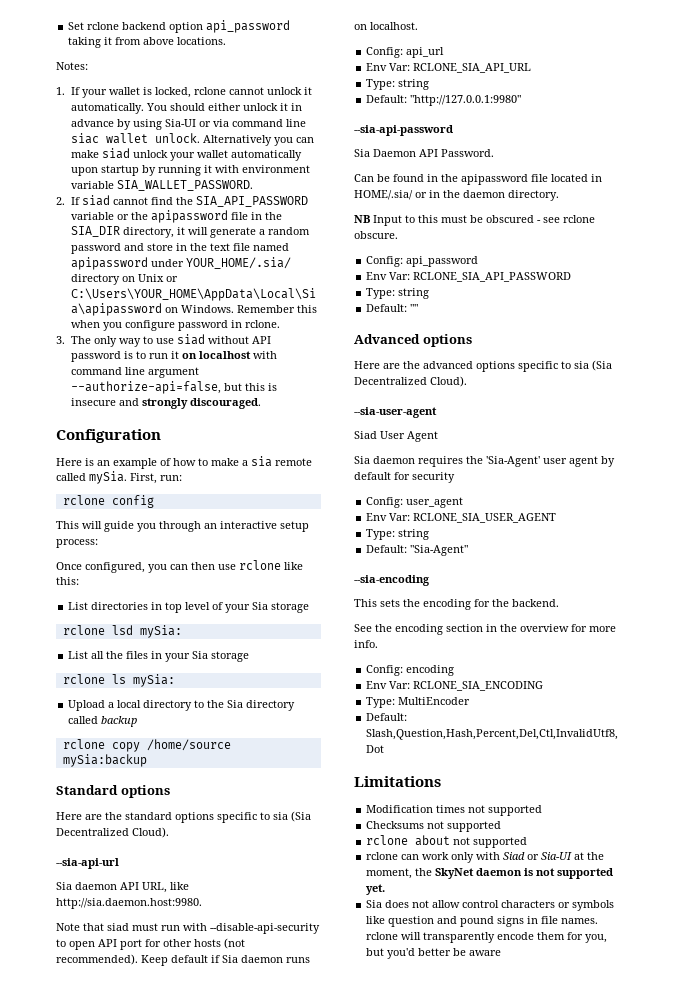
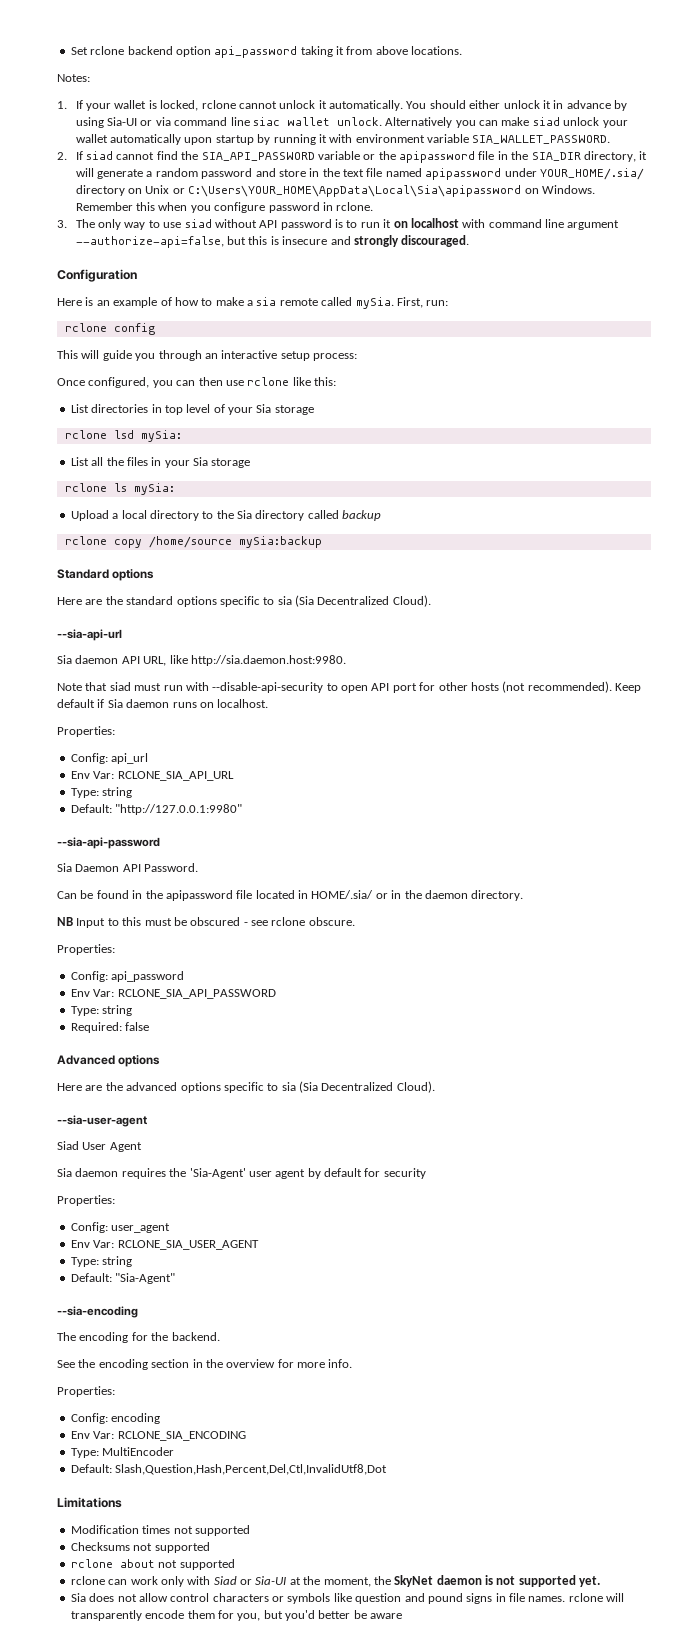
  Keep default if Sia daemon runs on localhost.
+ Properties:
  NB Input to this must be obscured - see rclone obscure.
+ Properties:
- Default: ""
+ Required: false
  Sia daemon requires the 'Sia-Agent' user agent by default for security
+ Properties:
- This sets the encoding for the backend.
+ The encoding for the backend.
  See the encoding section in the overview for more info.
+ Properties:

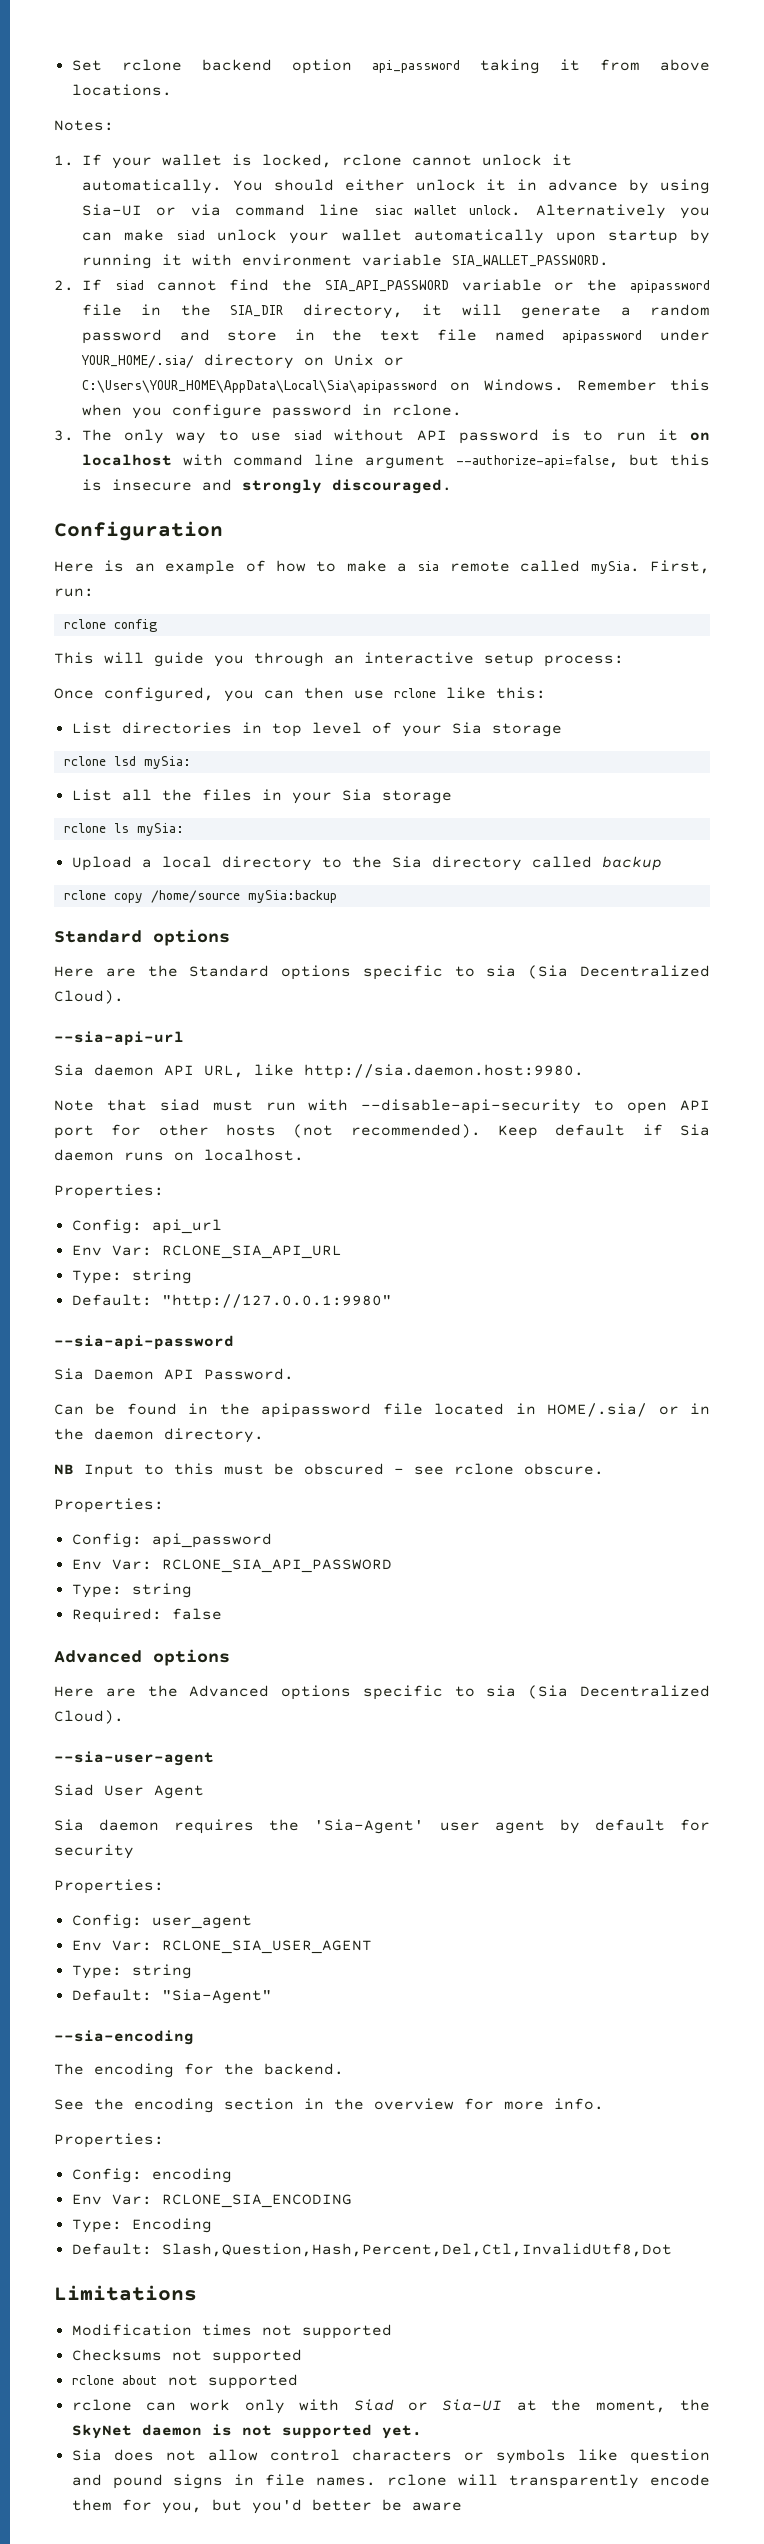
- Here are the standard options specific to sia (Sia Decentralized Cloud).
+ Here are the Standard options specific to sia (Sia Decentralized Cloud).
- Here are the advanced options specific to sia (Sia Decentralized Cloud).
+ Here are the Advanced options specific to sia (Sia Decentralized Cloud).
- Type: MultiEncoder
+ Type: Encoding

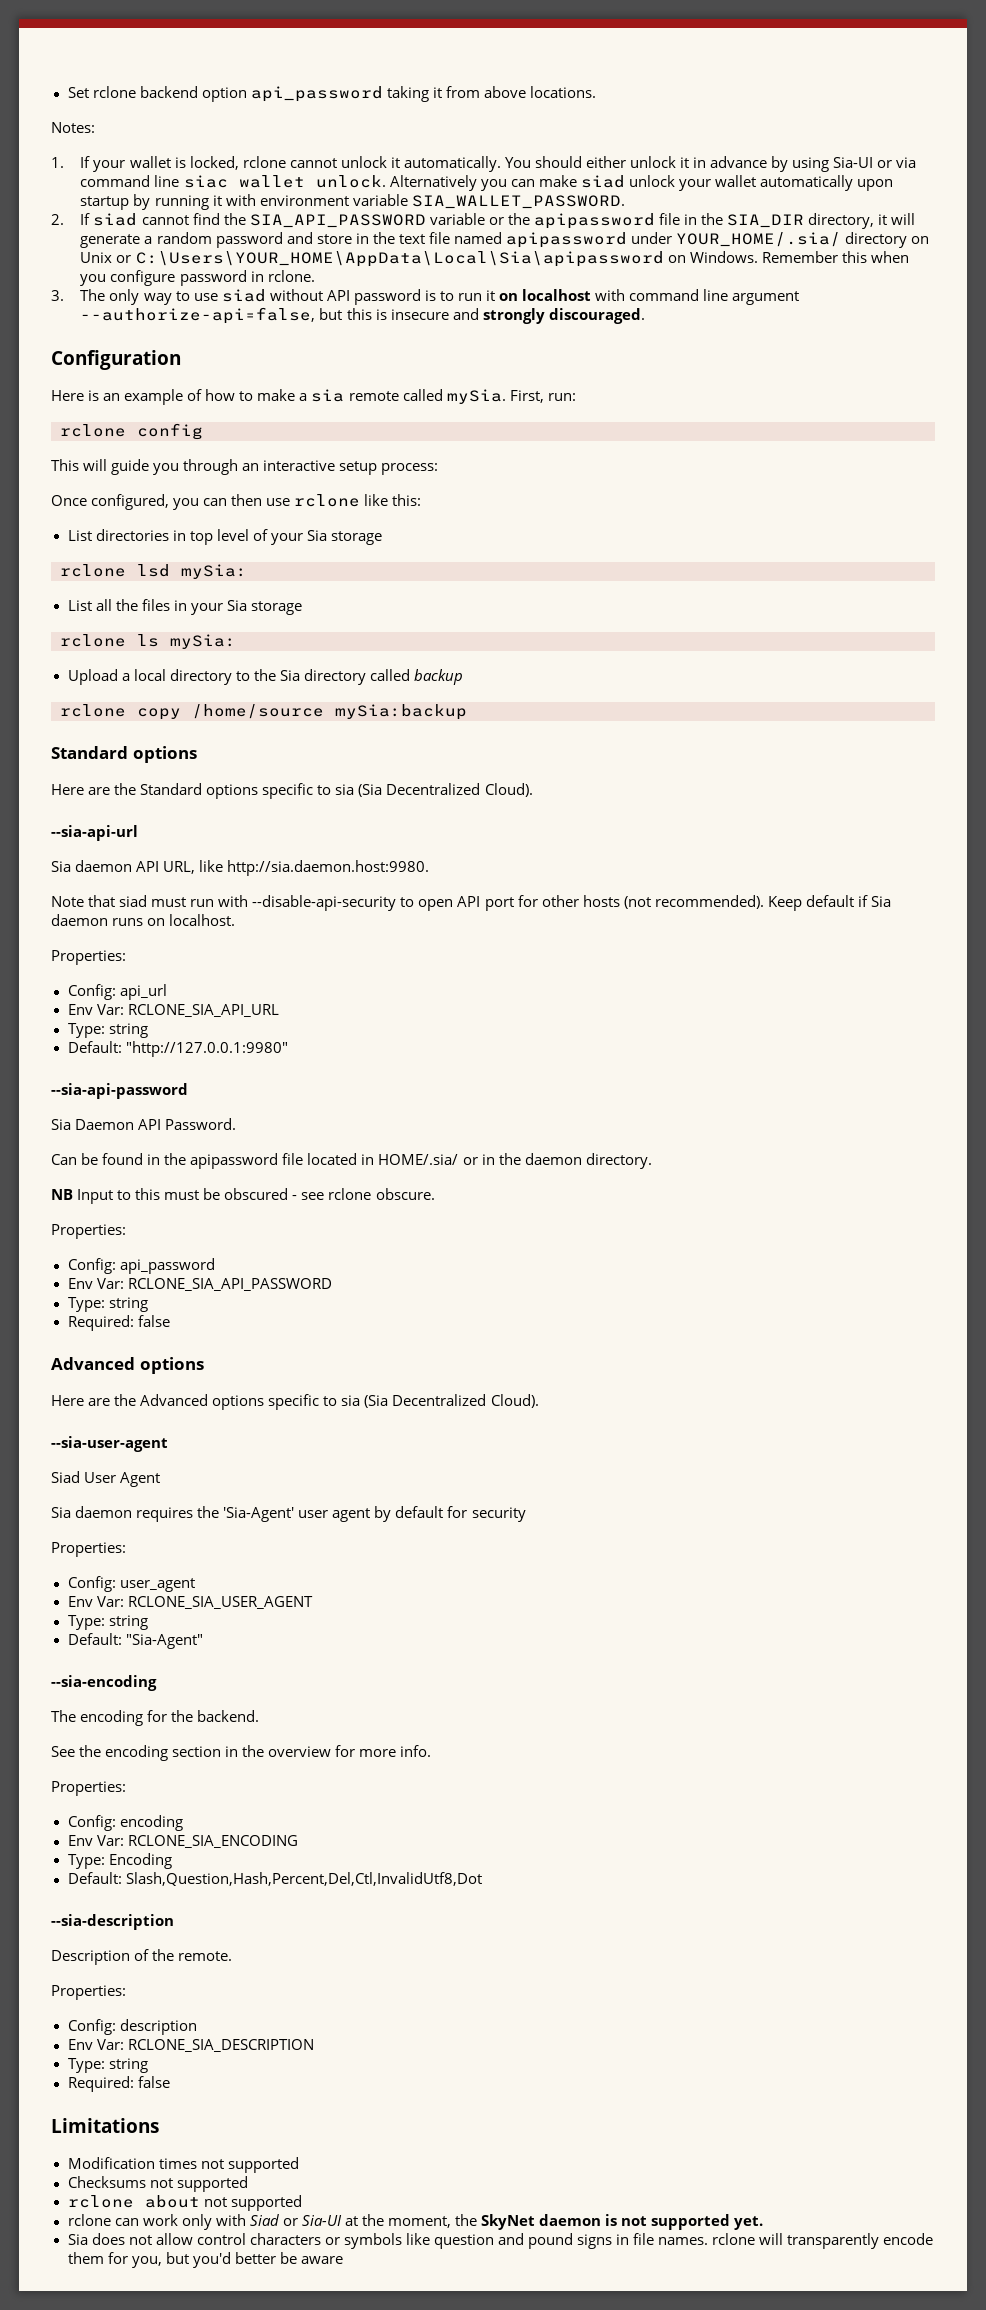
+ --sia-description
+ Description of the remote.
+ Properties:
+ Config: description
+ Env Var: RCLONE_SIA_DESCRIPTION
+ Type: string
+ Required: false

